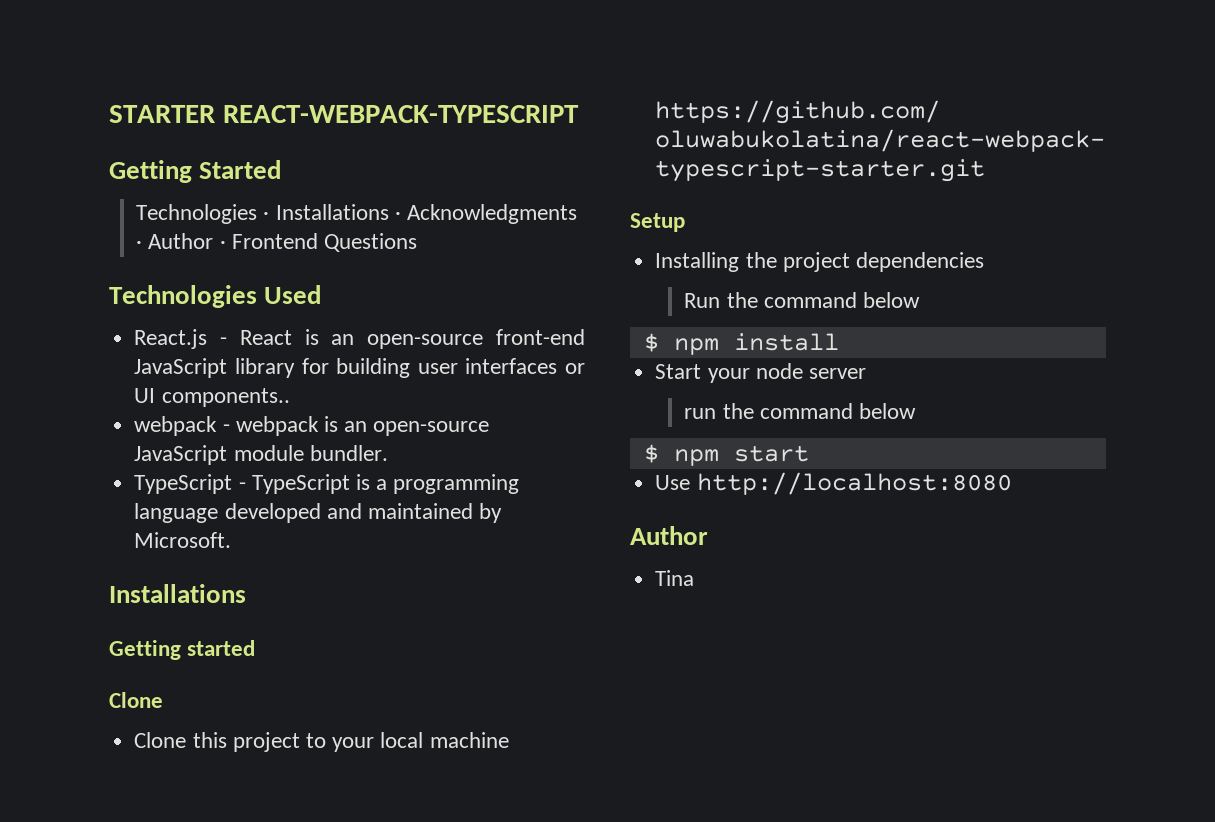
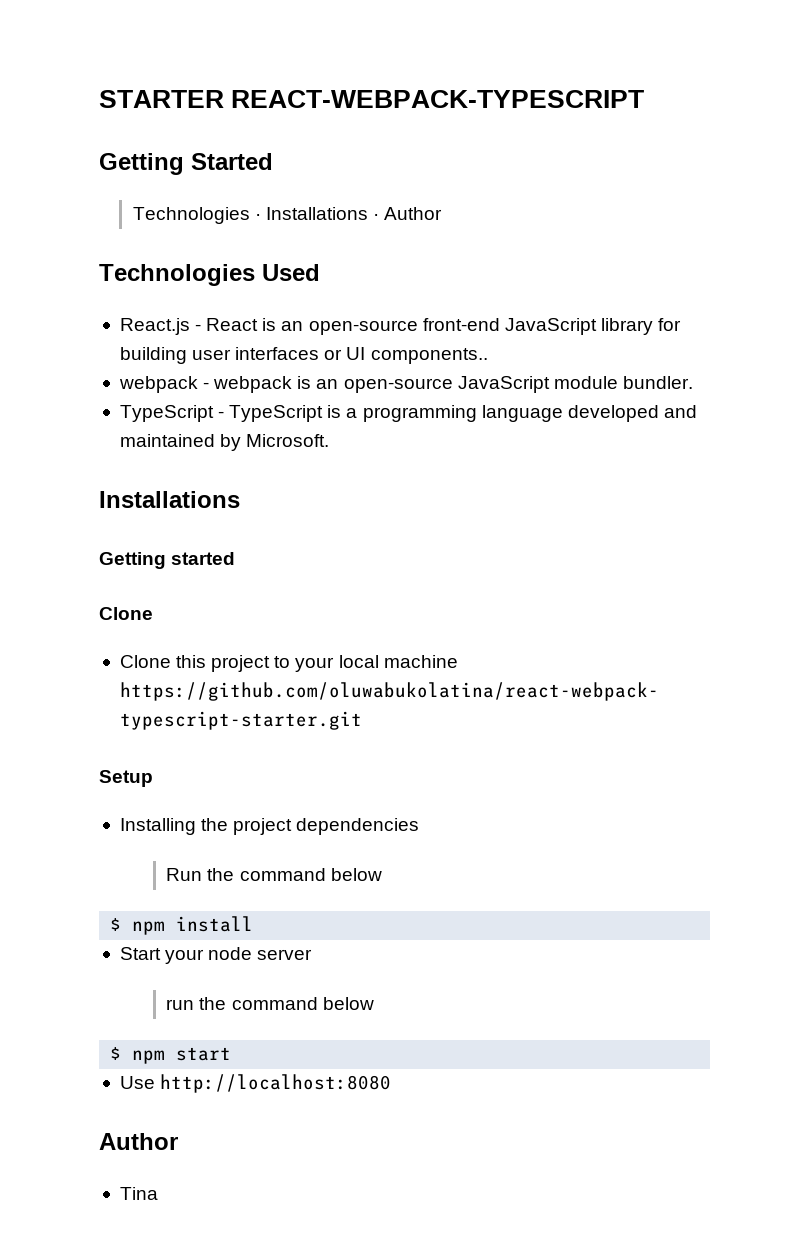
- Technologies · Installations · Acknowledgments · Author · Frontend Questions
+ Technologies · Installations · Author

